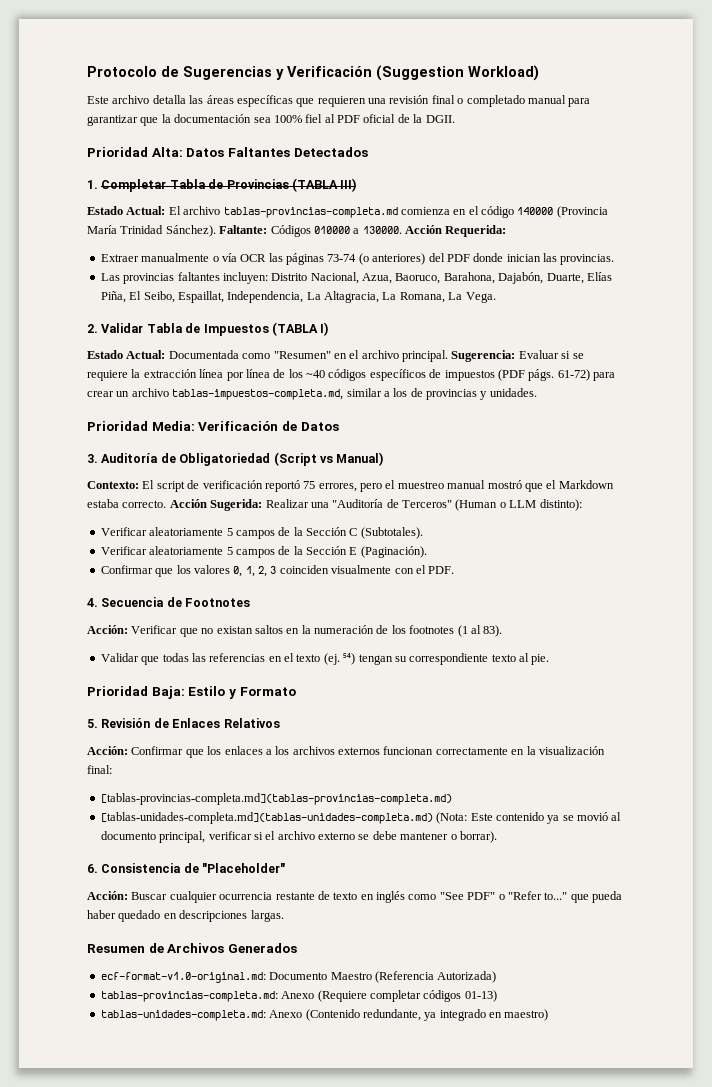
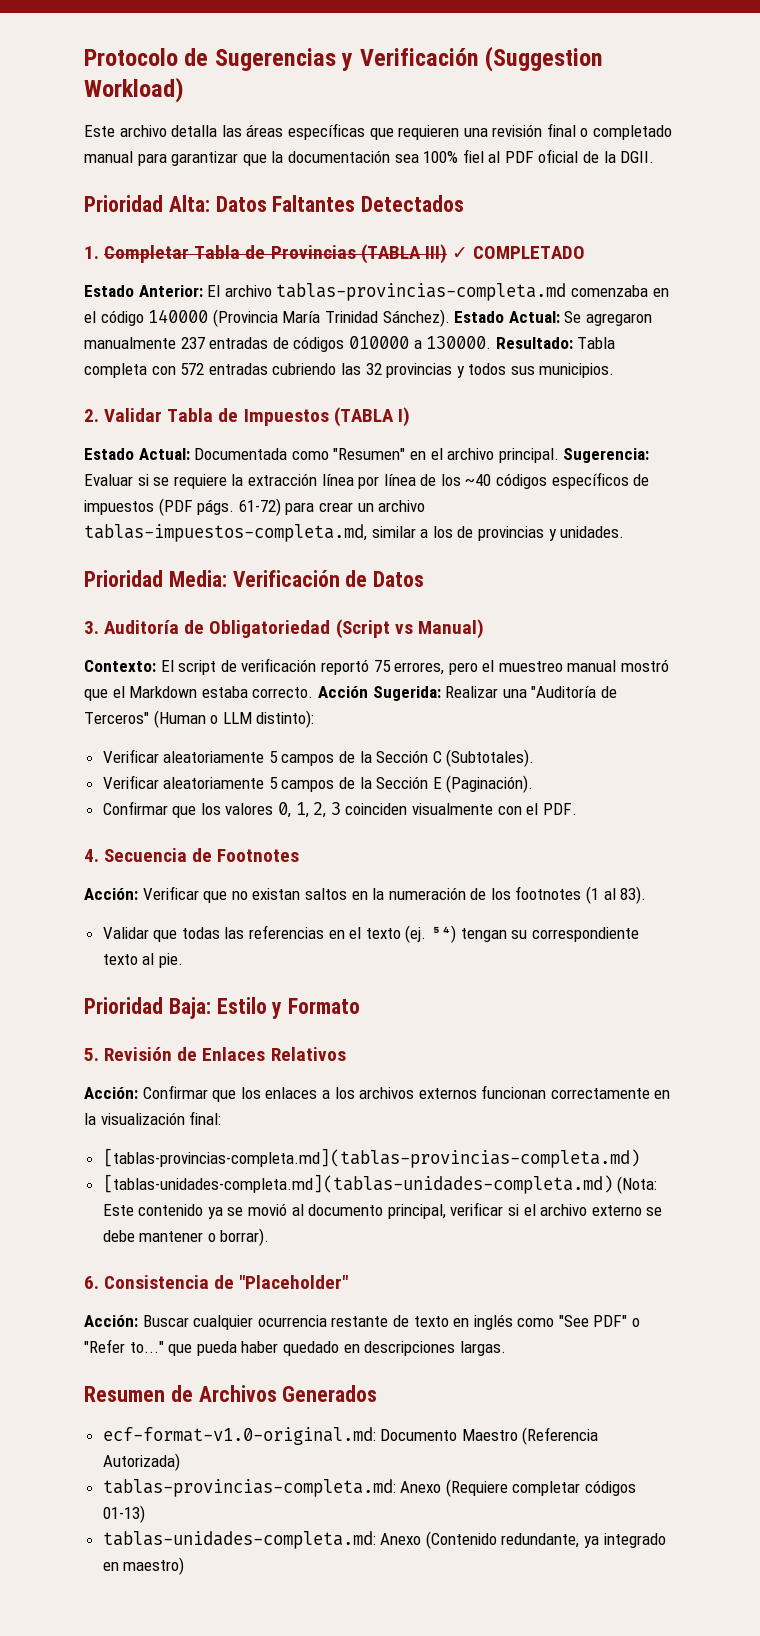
- 1. Completar Tabla de Provincias (TABLA III)
- Estado Actual: El archivo tablas-provincias-completa.md comienza en el código 140000 (Provincia María Trinidad Sánchez).
+ 1. Completar Tabla de Provincias (TABLA III) ✓ COMPLETADO
+ Estado Anterior: El archivo tablas-provincias-completa.md comenzaba en el código 140000 (Provincia María Trinidad Sánchez).
- Faltante: Códigos 010000 a 130000. Acción Requerida:
- Extraer manualmente o vía OCR las páginas 73-74 (o anteriores) del PDF donde inician las provincias.
- Las provincias faltantes incluyen: Distrito Nacional, Azua, Baoruco, Barahona, Dajabón, Duarte, Elías Piña, El Seibo, Espaillat, Independencia, La Altagracia, La Romana, La Vega.
+ Estado Actual: Se agregaron manualmente 237 entradas de códigos 010000 a 130000. Resultado: Tabla completa con 572 entradas cubriendo las 32 provincias y todos sus municipios.

